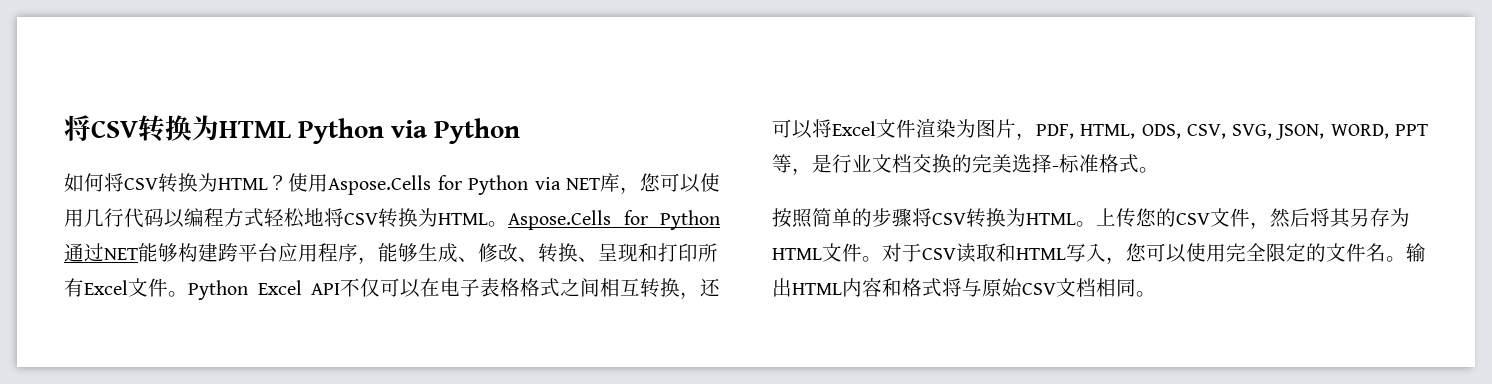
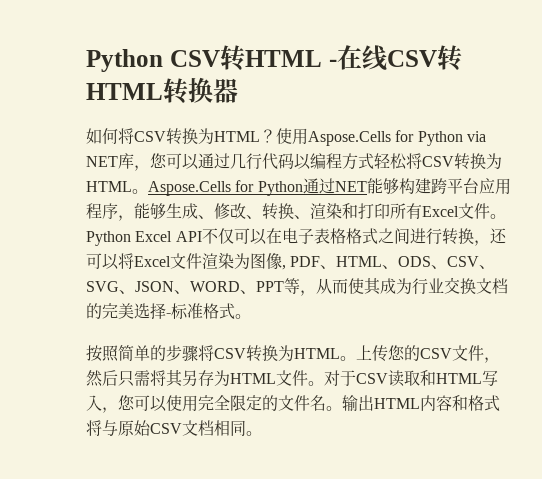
- 将CSV转换为HTML Python via Python
+ Python CSV转HTML -在线CSV转HTML转换器
- 使用Aspose.Cells for Python via NET库，您可以使用几行代码以编程方式轻松地将CSV转换为HTML。
+ 使用Aspose.Cells for Python via NET库，您可以通过几行代码以编程方式轻松将CSV转换为HTML。
- Aspose.Cells for Python通过NET能够构建跨平台应用程序，能够生成、修改、转换、呈现和打印所有Excel文件。
+ Aspose.Cells for Python通过NET能够构建跨平台应用程序，能够生成、修改、转换、渲染和打印所有Excel文件。
- Python Excel API不仅可以在电子表格格式之间相互转换，还可以将Excel文件渲染为图片，PDF, HTML, ODS, CSV, SVG, JSON, WORD, PPT等，是行业文档交换的完美选择-标准格式。
+ Python Excel API不仅可以在电子表格格式之间进行转换，还可以将Excel文件渲染为图像, PDF、HTML、ODS、CSV、SVG、JSON、WORD、PPT等，从而使其成为行业交换文档的完美选择-标准格式。
- 上传您的CSV文件，然后将其另存为HTML文件。
+ 上传您的CSV文件，然后只需将其另存为HTML文件。

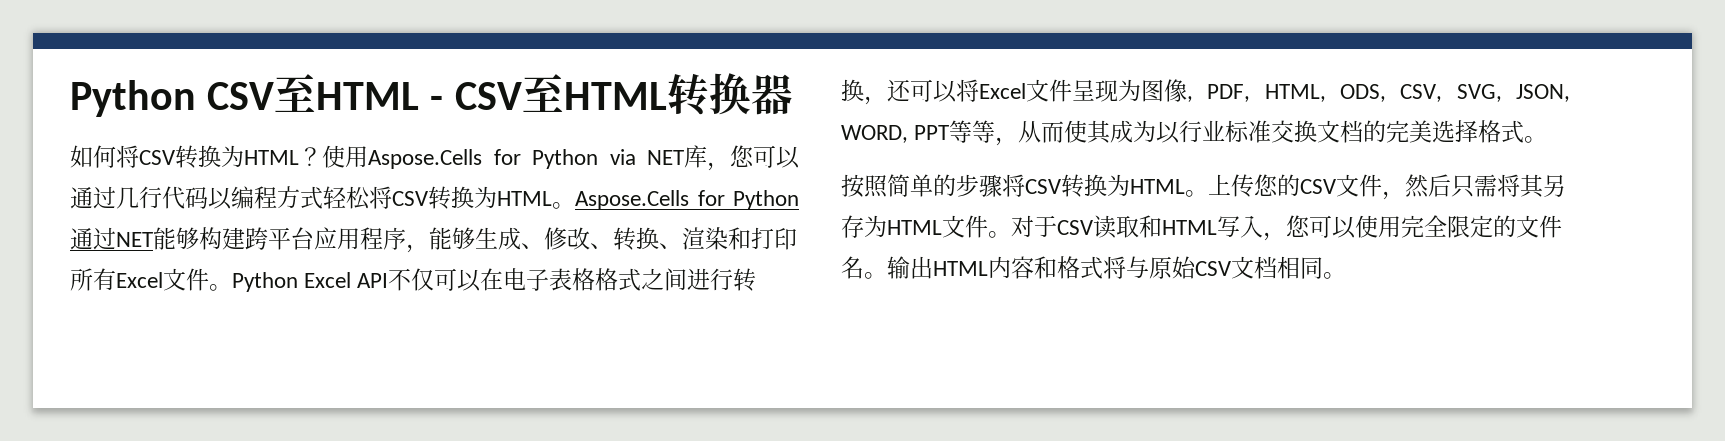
- Python CSV转HTML -在线CSV转HTML转换器
+ Python CSV至HTML - CSV至HTML转换器
- Python Excel API不仅可以在电子表格格式之间进行转换，还可以将Excel文件渲染为图像, PDF、HTML、ODS、CSV、SVG、JSON、WORD、PPT等，从而使其成为行业交换文档的完美选择-标准格式。
+ Python Excel API不仅可以在电子表格格式之间进行转换，还可以将Excel文件呈现为图像, PDF, HTML, ODS, CSV, SVG, JSON, WORD, PPT等等，从而使其成为以行业标准交换文档的完美选择格式。

